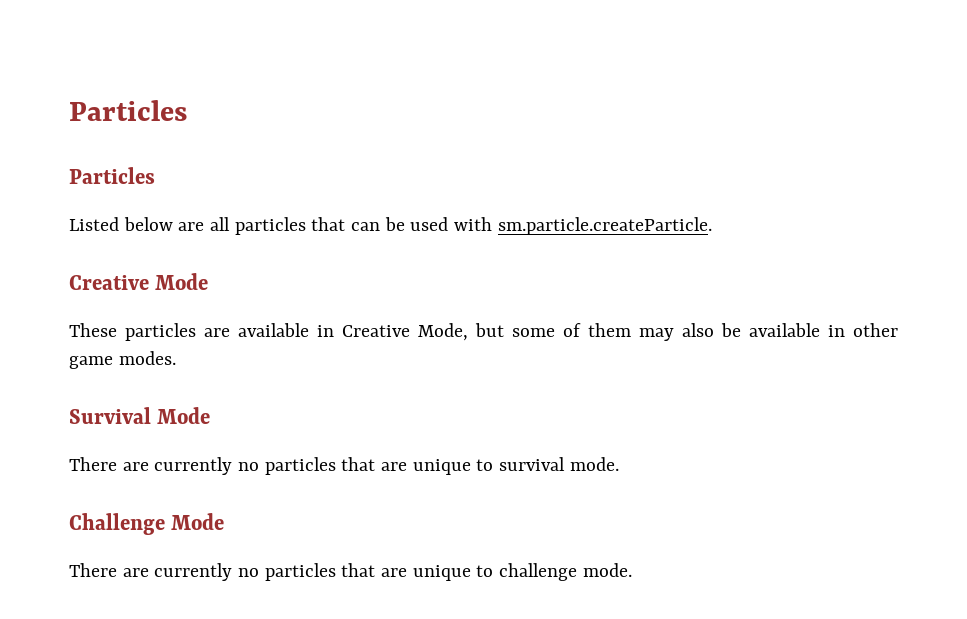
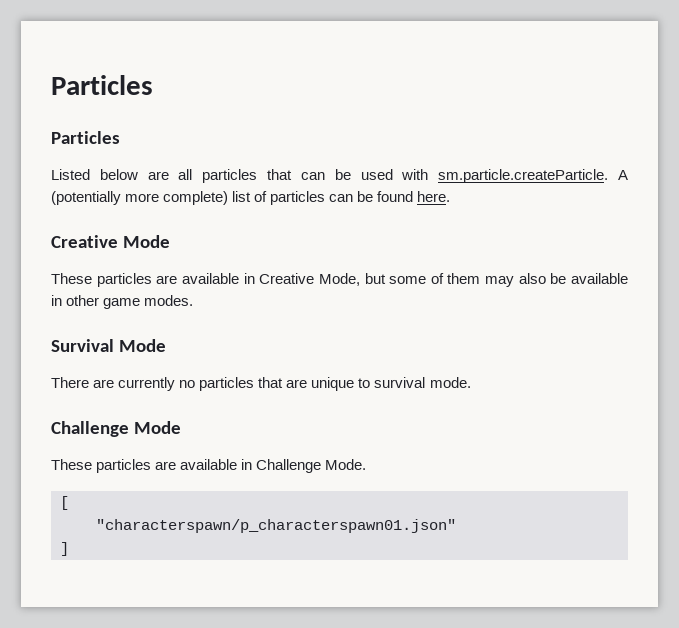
- Listed below are all particles that can be used with sm.particle.createParticle.
+ Listed below are all particles that can be used with sm.particle.createParticle. A (potentially more complete) list of particles can be found here.
- There are currently no particles that are unique to challenge mode.
+ These particles are available in Challenge Mode.
+ [
+ "characterspawn/p_characterspawn01.json"
+ ]

